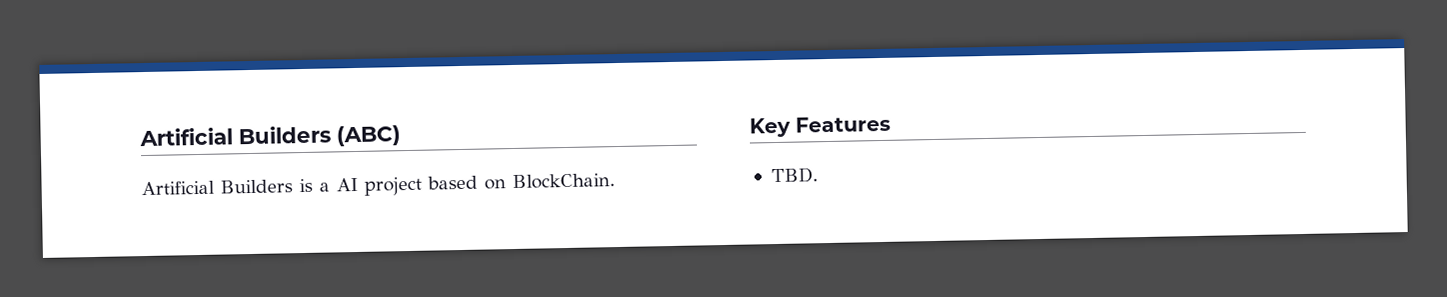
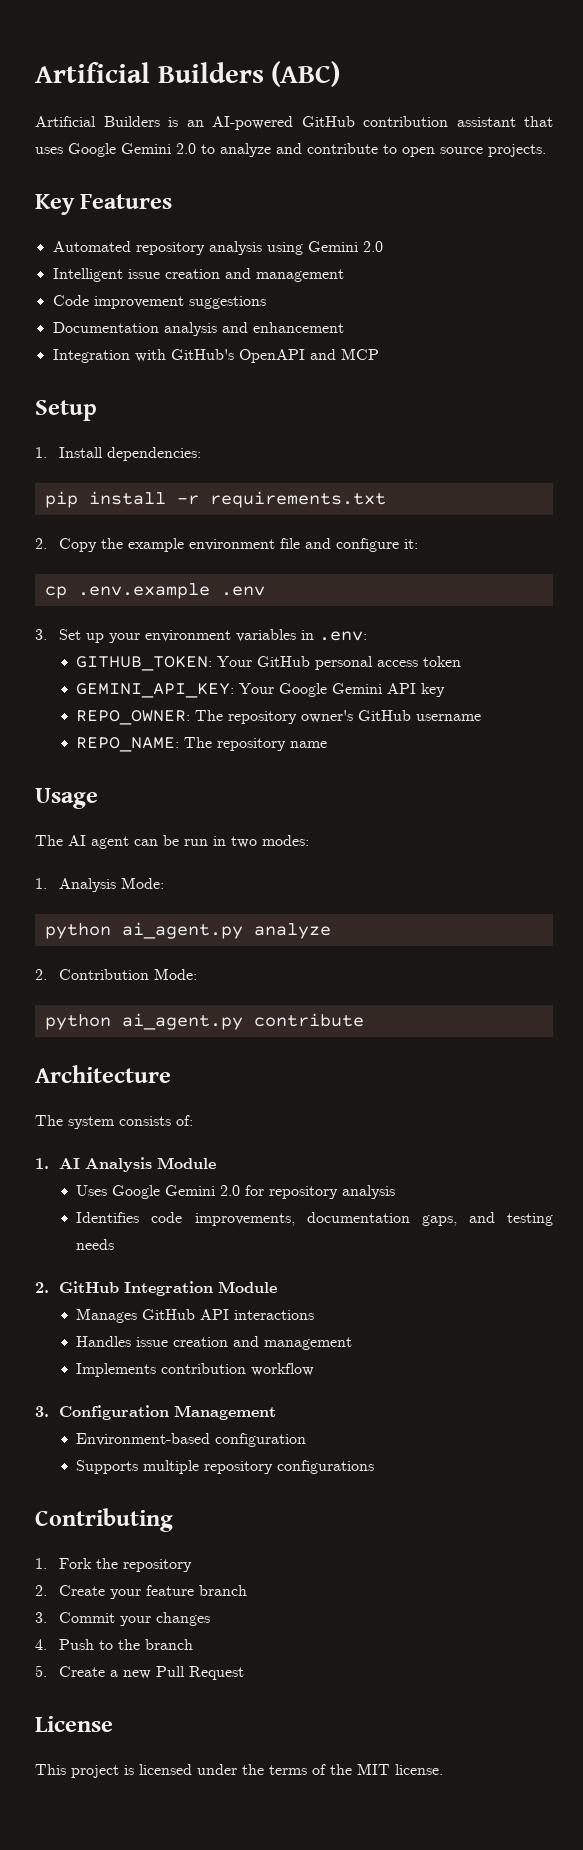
- Artificial Builders is a AI project based on BlockChain.
+ Artificial Builders is an AI-powered GitHub contribution assistant that uses Google Gemini 2.0 to analyze and contribute to open source projects.
  Key Features
- TBD.
+ Automated repository analysis using Gemini 2.0
+ Intelligent issue creation and management
+ Code improvement suggestions
+ Documentation analysis and enhancement
+ Integration with GitHub's OpenAPI and MCP
+ Setup
+ 1. Install dependencies:
+ pip install -r requirements.txt
+ 2. Copy the example environment file and configure it:
+ cp .env.example .env
+ 3. Set up your environment variables in .env:
+ GITHUB_TOKEN: Your GitHub personal access token
+ GEMINI_API_KEY: Your Google Gemini API key
+ REPO_OWNER: The repository owner's GitHub username
+ REPO_NAME: The repository name
+ Usage
+ The AI agent can be run in two modes:
+ 1. Analysis Mode:
+ python ai_agent.py analyze
+ 2. Contribution Mode:
+ python ai_agent.py contribute
+ Architecture
+ The system consists of:
+ 1. AI Analysis Module
+ Uses Google Gemini 2.0 for repository analysis
+ Identifies code improvements, documentation gaps, and testing needs
+ 2. GitHub Integration Module
+ Manages GitHub API interactions
+ Handles issue creation and management
+ Implements contribution workflow
+ 3. Configuration Management
+ Environment-based configuration
+ Supports multiple repository configurations
+ Contributing
+ 1. Fork the repository
+ 2. Create your feature branch
+ 3. Commit your changes
+ 4. Push to the branch
+ 5. Create a new Pull Request
+ License
+ This project is licensed under the terms of the MIT license.

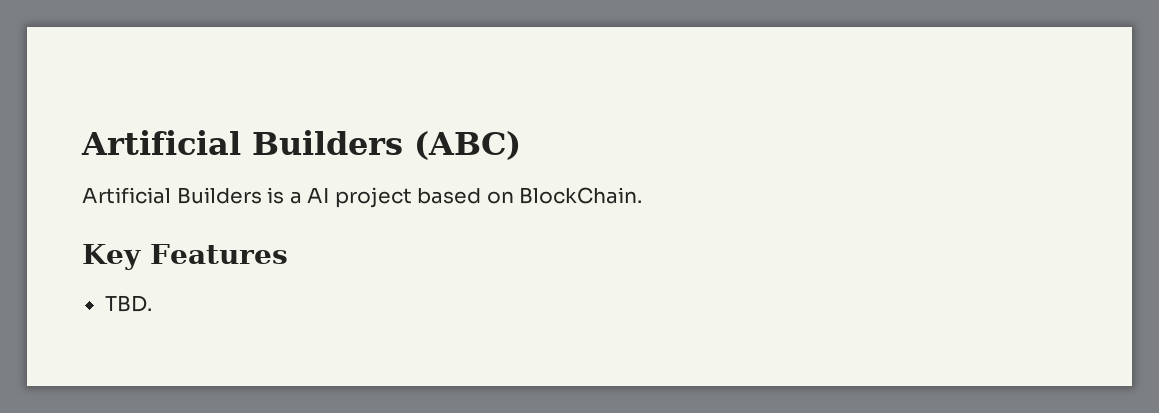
- Artificial Builders is an AI-powered GitHub contribution assistant that uses Google Gemini 2.0 to analyze and contribute to open source projects.
+ Artificial Builders is a AI project based on BlockChain.
  Key Features
- Automated repository analysis using Gemini 2.0
- Intelligent issue creation and management
- Code improvement suggestions
- Documentation analysis and enhancement
- Integration with GitHub's OpenAPI and MCP
- Setup
- 1. Install dependencies:
- pip install -r requirements.txt
- 2. Copy the example environment file and configure it:
- cp .env.example .env
- 3. Set up your environment variables in .env:
- GITHUB_TOKEN: Your GitHub personal access token
- GEMINI_API_KEY: Your Google Gemini API key
- REPO_OWNER: The repository owner's GitHub username
- REPO_NAME: The repository name
- Usage
- The AI agent can be run in two modes:
- 1. Analysis Mode:
- python ai_agent.py analyze
- 2. Contribution Mode:
- python ai_agent.py contribute
- Architecture
- The system consists of:
- 1. AI Analysis Module
- Uses Google Gemini 2.0 for repository analysis
- Identifies code improvements, documentation gaps, and testing needs
- 2. GitHub Integration Module
- Manages GitHub API interactions
- Handles issue creation and management
- Implements contribution workflow
- 3. Configuration Management
- Environment-based configuration
- Supports multiple repository configurations
- Contributing
- 1. Fork the repository
- 2. Create your feature branch
- 3. Commit your changes
- 4. Push to the branch
- 5. Create a new Pull Request
- License
- This project is licensed under the terms of the MIT license.
+ TBD.

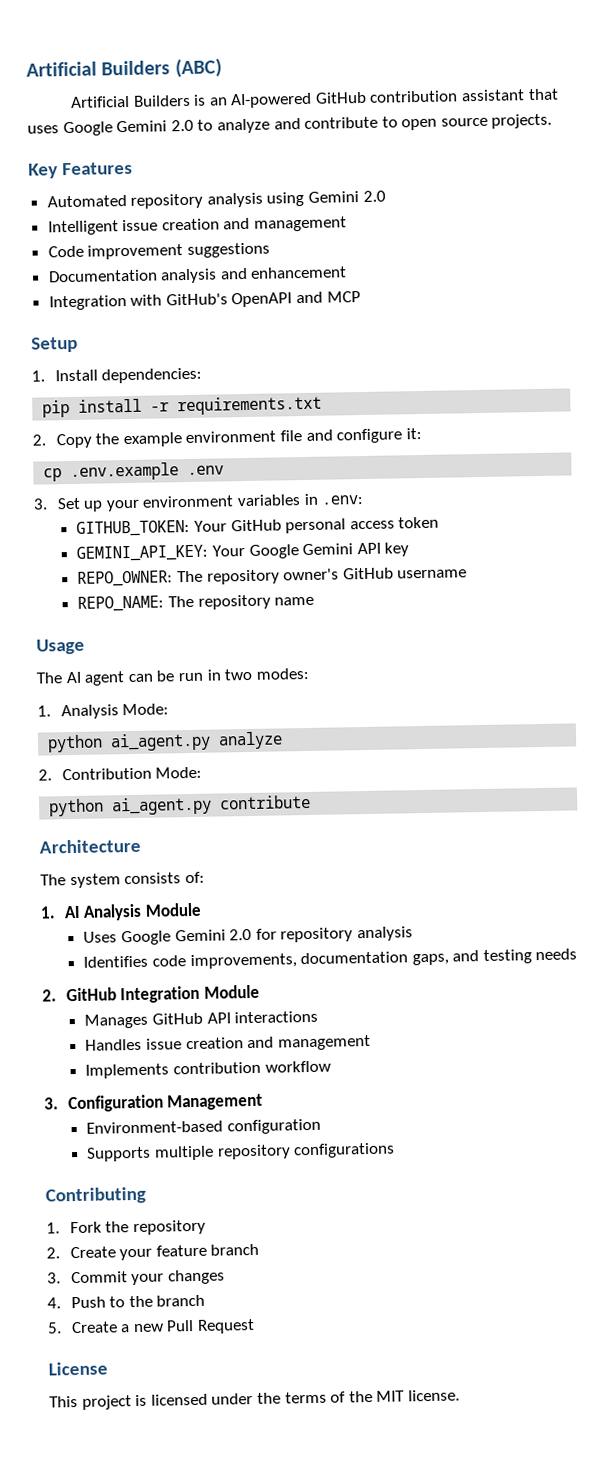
- Artificial Builders is a AI project based on BlockChain.
+ Artificial Builders is an AI-powered GitHub contribution assistant that uses Google Gemini 2.0 to analyze and contribute to open source projects.
  Key Features
- TBD.
+ Automated repository analysis using Gemini 2.0
+ Intelligent issue creation and management
+ Code improvement suggestions
+ Documentation analysis and enhancement
+ Integration with GitHub's OpenAPI and MCP
+ Setup
+ 1. Install dependencies:
+ pip install -r requirements.txt
+ 2. Copy the example environment file and configure it:
+ cp .env.example .env
+ 3. Set up your environment variables in .env:
+ GITHUB_TOKEN: Your GitHub personal access token
+ GEMINI_API_KEY: Your Google Gemini API key
+ REPO_OWNER: The repository owner's GitHub username
+ REPO_NAME: The repository name
+ Usage
+ The AI agent can be run in two modes:
+ 1. Analysis Mode:
+ python ai_agent.py analyze
+ 2. Contribution Mode:
+ python ai_agent.py contribute
+ Architecture
+ The system consists of:
+ 1. AI Analysis Module
+ Uses Google Gemini 2.0 for repository analysis
+ Identifies code improvements, documentation gaps, and testing needs
+ 2. GitHub Integration Module
+ Manages GitHub API interactions
+ Handles issue creation and management
+ Implements contribution workflow
+ 3. Configuration Management
+ Environment-based configuration
+ Supports multiple repository configurations
+ Contributing
+ 1. Fork the repository
+ 2. Create your feature branch
+ 3. Commit your changes
+ 4. Push to the branch
+ 5. Create a new Pull Request
+ License
+ This project is licensed under the terms of the MIT license.

